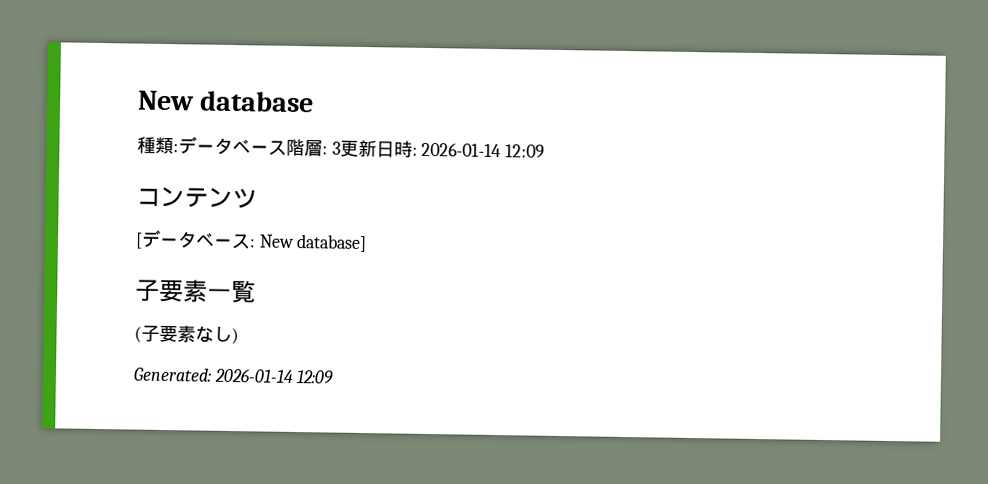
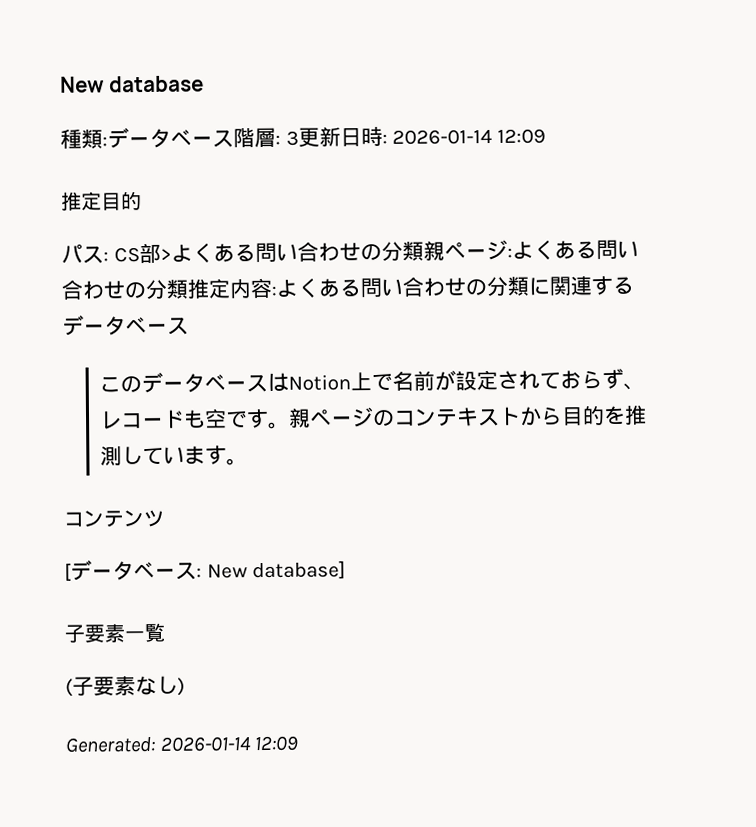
+ 推定目的
+ パス: CS部>よくある問い合わせの分類親ページ:よくある問い合わせの分類推定内容:よくある問い合わせの分類に関連するデータベース
+ このデータベースはNotion上で名前が設定されておらず、レコードも空です。親ページのコンテキストから目的を推測しています。

